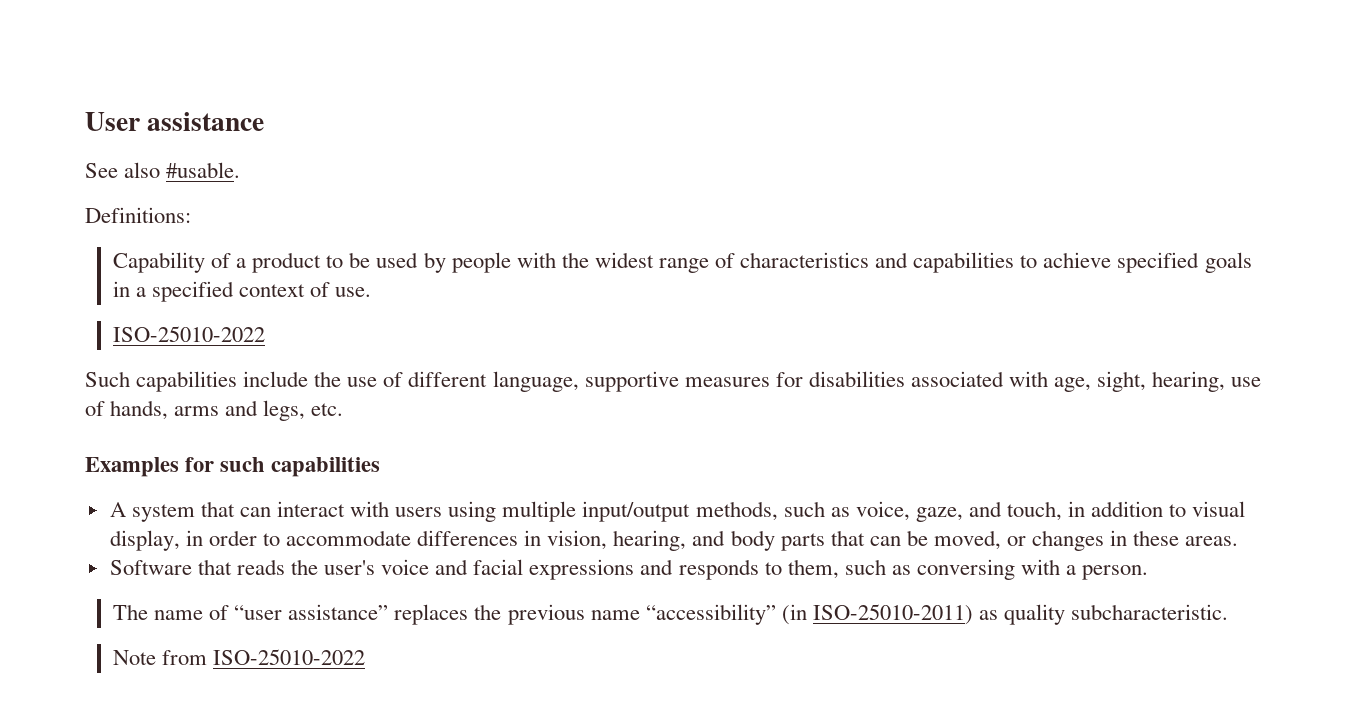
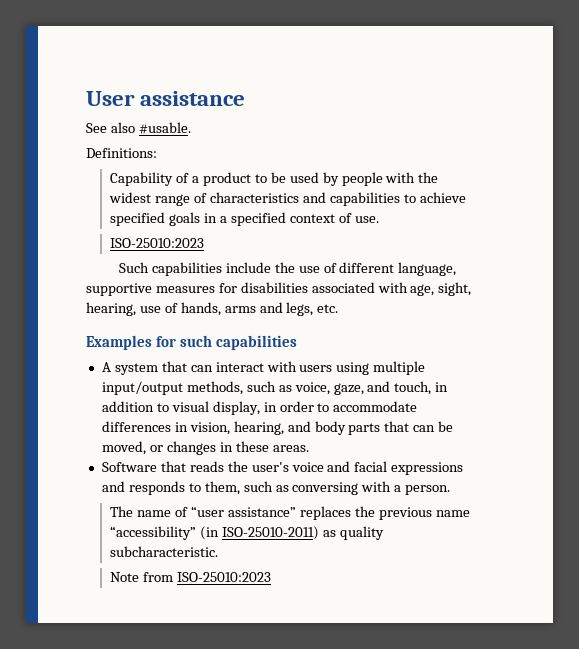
  Capability of a product to be used by people with the widest range of characteristics and capabilities to achieve specified goals in a specified context of use.
- ISO-25010-2022
+ ISO-25010:2023
- Note from ISO-25010-2022
+ Note from ISO-25010:2023

